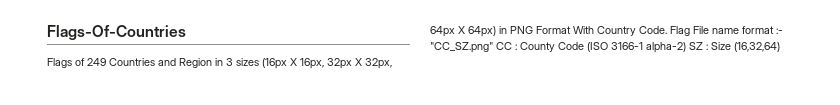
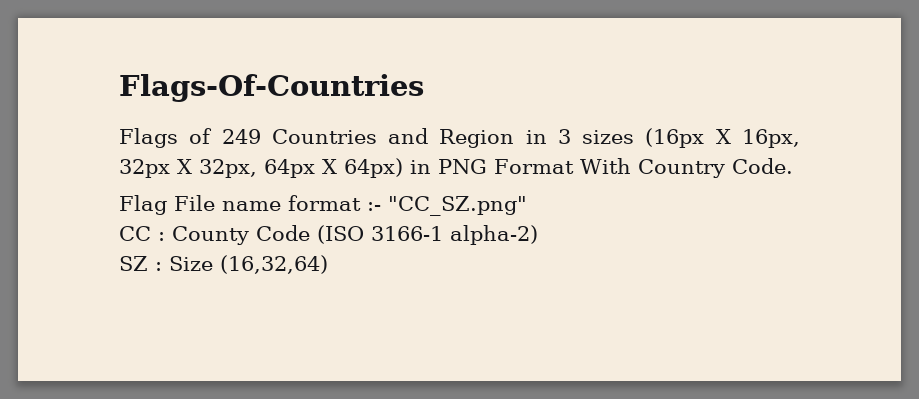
- Flags of 249 Countries and Region in 3 sizes (16px X 16px, 32px X 32px, 64px X 64px) in PNG Format With Country Code. Flag File name format :- "CC_SZ.png" CC : County Code (ISO 3166-1 alpha-2) SZ : Size (16,32,64)
+ Flags of 249 Countries and Region in 3 sizes (16px X 16px, 32px X 32px, 64px X 64px) in PNG Format With Country Code.
+ Flag File name format :- "CC_SZ.png"
+ CC : County Code (ISO 3166-1 alpha-2)
+ SZ : Size (16,32,64)

